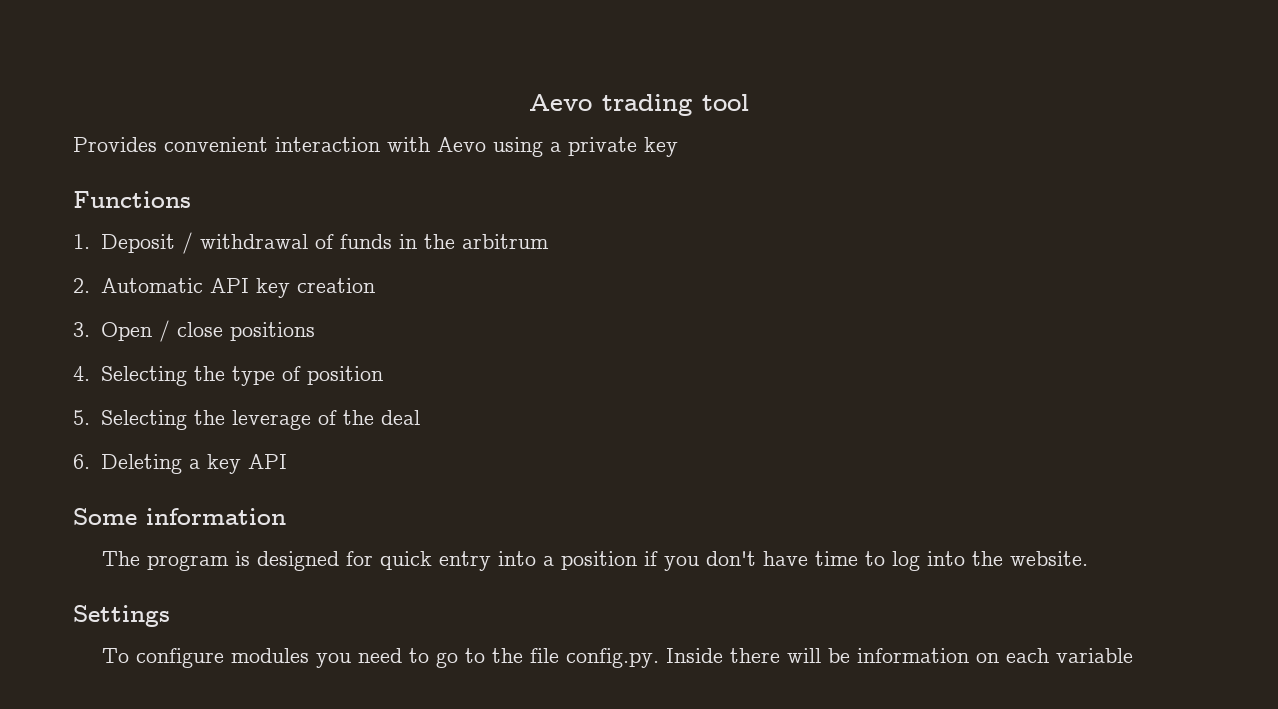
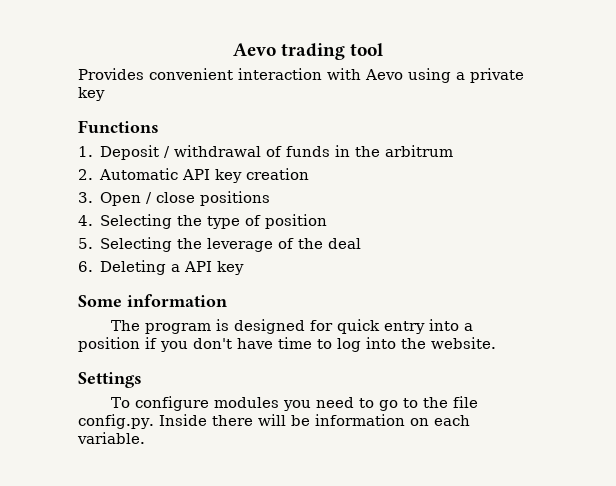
- 6. Deleting a key API
+ 6. Deleting a API key
- To configure modules you need to go to the file config.py. Inside there will be information on each variable
+ To configure modules you need to go to the file config.py. Inside there will be information on each variable.

